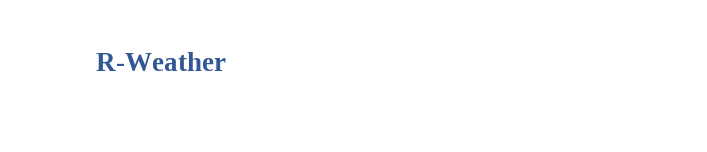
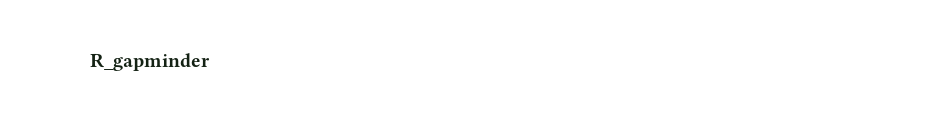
- R-Weather
+ R_gapminder

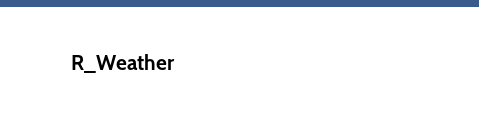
- R_gapminder
+ R_Weather

